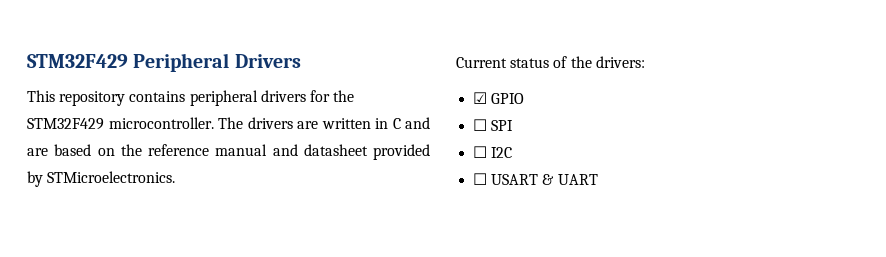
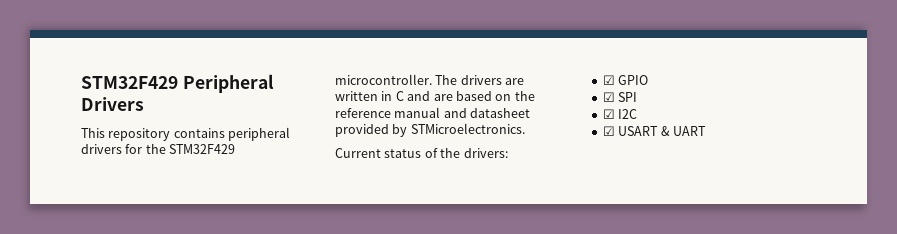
- ☐ SPI
+ ☑ SPI
- ☐ I2C
+ ☑ I2C
- ☐ USART & UART
+ ☑ USART & UART

